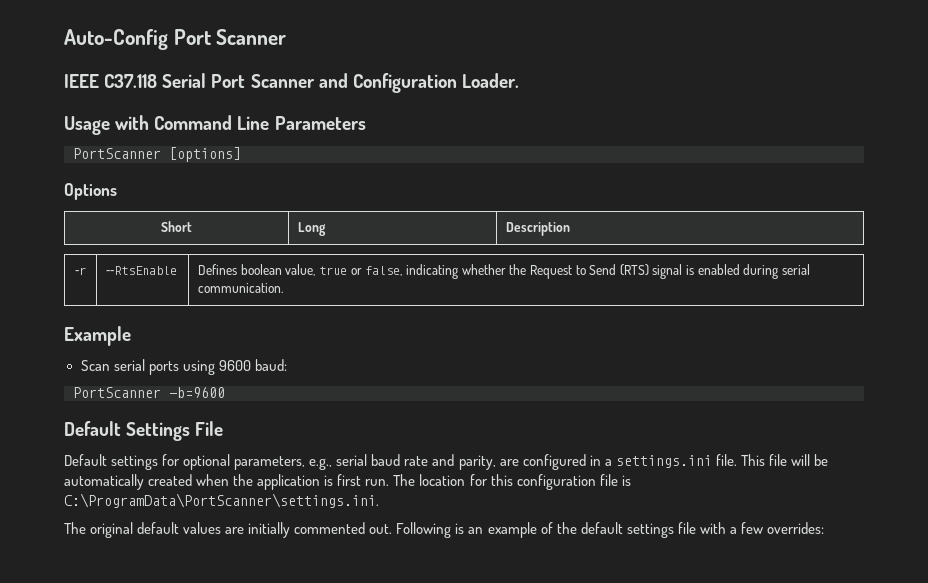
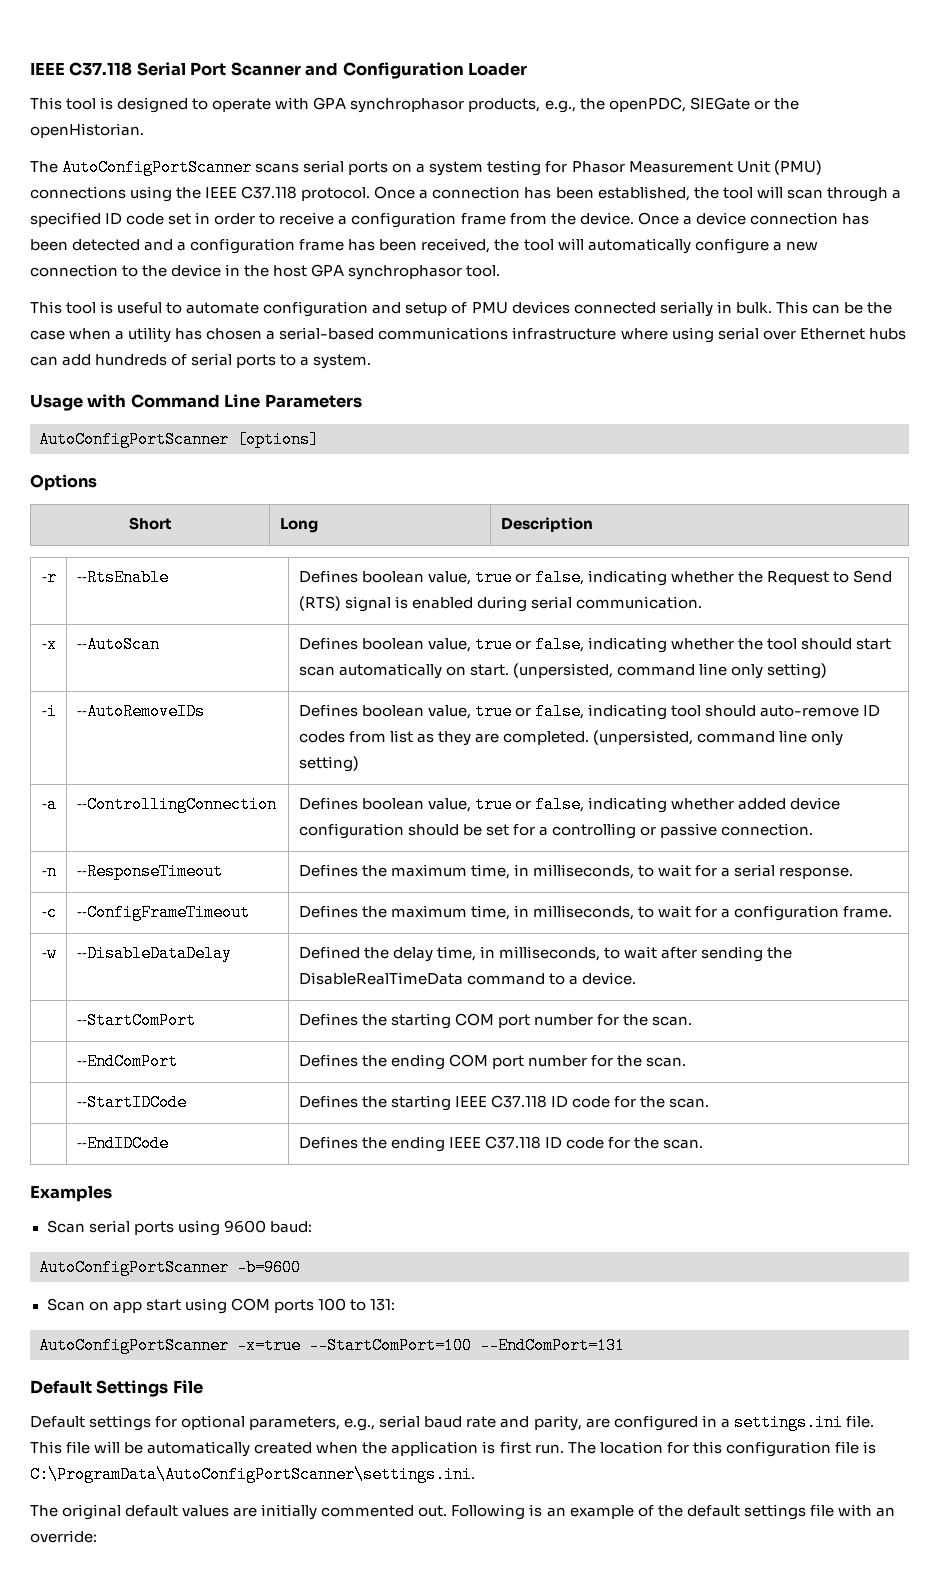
- Auto-Config Port Scanner
- IEEE C37.118 Serial Port Scanner and Configuration Loader.
+ IEEE C37.118 Serial Port Scanner and Configuration Loader
+ This tool is designed to operate with GPA synchrophasor products, e.g., the openPDC, SIEGate or the openHistorian.
+ The AutoConfigPortScanner scans serial ports on a system testing for Phasor Measurement Unit (PMU) connections using the IEEE C37.118 protocol. Once a connection has been established, the tool will scan through a specified ID code set in order to receive a configuration frame from the device. Once a device connection has been detected and a configuration frame has been received, the tool will automatically configure a new connection to the device in the host GPA synchrophasor tool.
+ This tool is useful to automate configuration and setup of PMU devices connected serially in bulk. This can be the case when a utility has chosen a serial-based communications infrastructure where using serial over Ethernet hubs can add hundreds of serial ports to a system.
- PortScanner [options]
+ AutoConfigPortScanner [options]
- Example
+ ‑x | ‑‑AutoScan | Defines boolean value, true or false, indicating whether the tool should start scan automatically on start. (unpersisted, command line only setting)
+ ‑i | ‑‑AutoRemoveIDs | Defines boolean value, true or false, indicating tool should auto-remove ID codes from list as they are completed. (unpersisted, command line only setting)
+ ‑a | ‑‑ControllingConnection | Defines boolean value, true or false, indicating whether added device configuration should be set for a controlling or passive connection.
+ ‑n | ‑‑ResponseTimeout | Defines the maximum time, in milliseconds, to wait for a serial response.
+ ‑c | ‑‑ConfigFrameTimeout | Defines the maximum time, in milliseconds, to wait for a configuration frame.
+ ‑w | ‑‑DisableDataDelay | Defined the delay time, in milliseconds, to wait after sending the DisableRealTimeData command to a device.
+ | ‑‑StartComPort | Defines the starting COM port number for the scan.
+ | ‑‑EndComPort | Defines the ending COM port number for the scan.
+ | ‑‑StartIDCode | Defines the starting IEEE C37.118 ID code for the scan.
+ | ‑‑EndIDCode | Defines the ending IEEE C37.118 ID code for the scan.
+ Examples
- PortScanner -b=9600
+ AutoConfigPortScanner -b=9600
+ Scan on app start using COM ports 100 to 131:
+ AutoConfigPortScanner -x=true --StartComPort=100 --EndComPort=131
- The location for this configuration file is C:\ProgramData\PortScanner\settings.ini.
+ The location for this configuration file is C:\ProgramData\AutoConfigPortScanner\settings.ini.
- Following is an example of the default settings file with a few overrides:
+ Following is an example of the default settings file with an override:

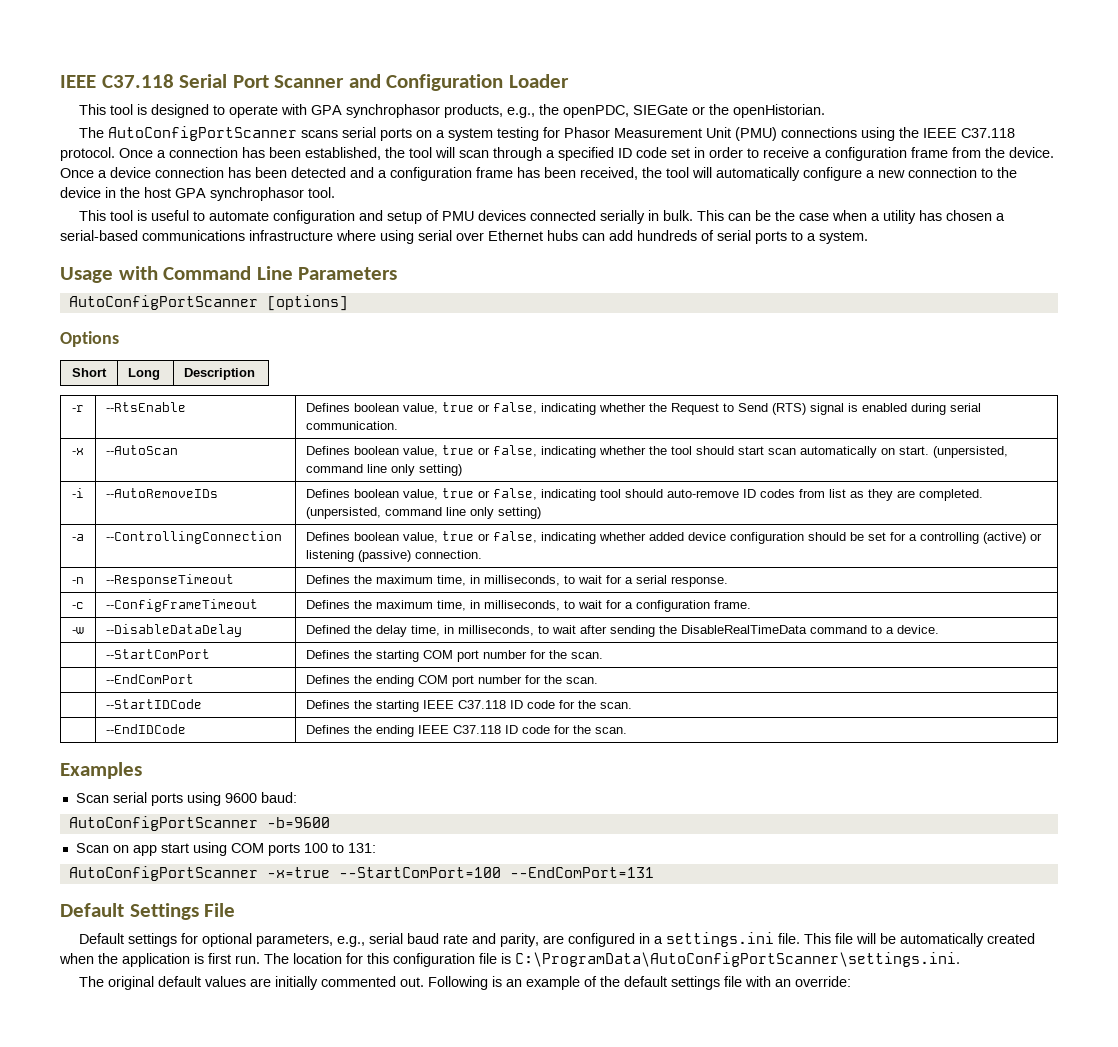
- ‑a | ‑‑ControllingConnection | Defines boolean value, true or false, indicating whether added device configuration should be set for a controlling or passive connection.
+ ‑a | ‑‑ControllingConnection | Defines boolean value, true or false, indicating whether added device configuration should be set for a controlling (active) or listening (passive) connection.

